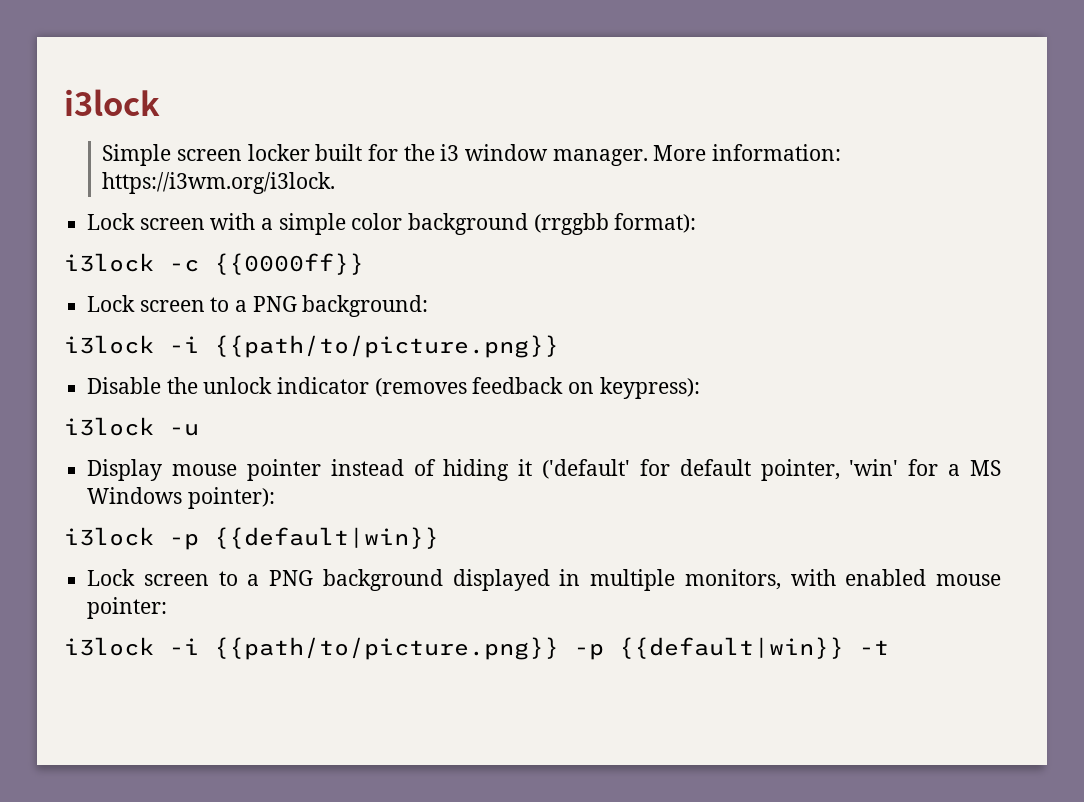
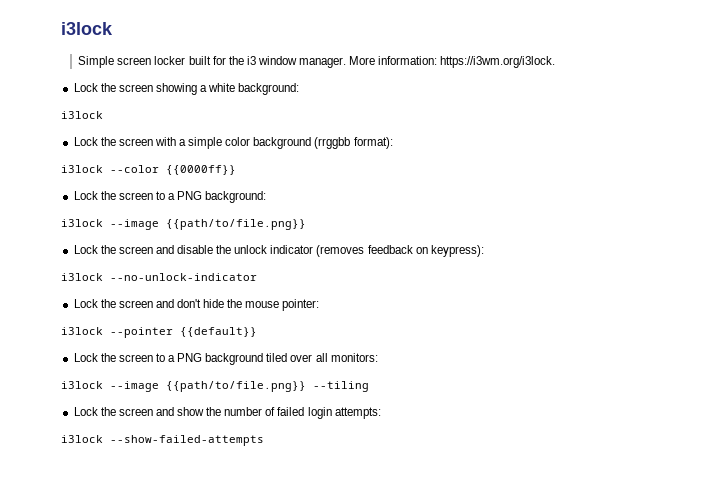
- Lock screen with a simple color background (rrggbb format):
+ Lock the screen showing a white background:
+ i3lock
+ Lock the screen with a simple color background (rrggbb format):
- i3lock -c {{0000ff}}
+ i3lock --color {{0000ff}}
- Lock screen to a PNG background:
- i3lock -i {{path/to/picture.png}}
- Disable the unlock indicator (removes feedback on keypress):
+ Lock the screen to a PNG background:
+ i3lock --image {{path/to/file.png}}
+ Lock the screen and disable the unlock indicator (removes feedback on keypress):
- i3lock -u
- Display mouse pointer instead of hiding it ('default' for default pointer, 'win' for a MS Windows pointer):
- i3lock -p {{default|win}}
- Lock screen to a PNG background displayed in multiple monitors, with enabled mouse pointer:
- i3lock -i {{path/to/picture.png}} -p {{default|win}} -t
+ i3lock --no-unlock-indicator
+ Lock the screen and don't hide the mouse pointer:
+ i3lock --pointer {{default}}
+ Lock the screen to a PNG background tiled over all monitors:
+ i3lock --image {{path/to/file.png}} --tiling
+ Lock the screen and show the number of failed login attempts:
+ i3lock --show-failed-attempts

